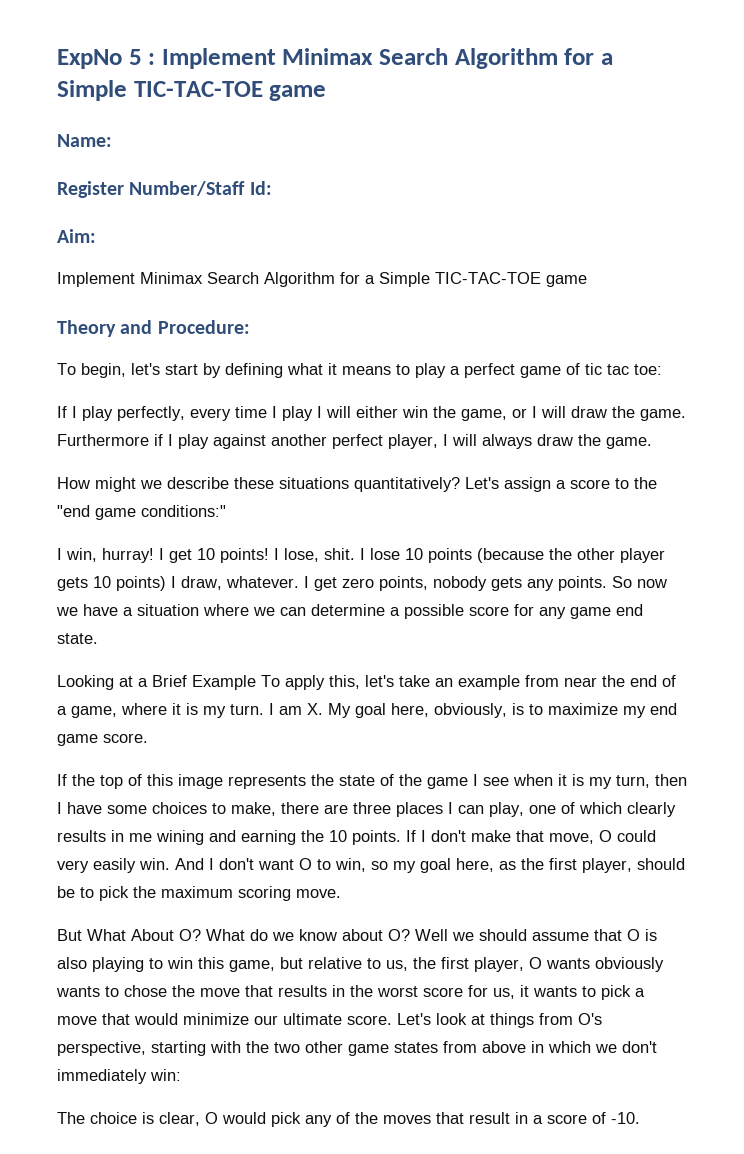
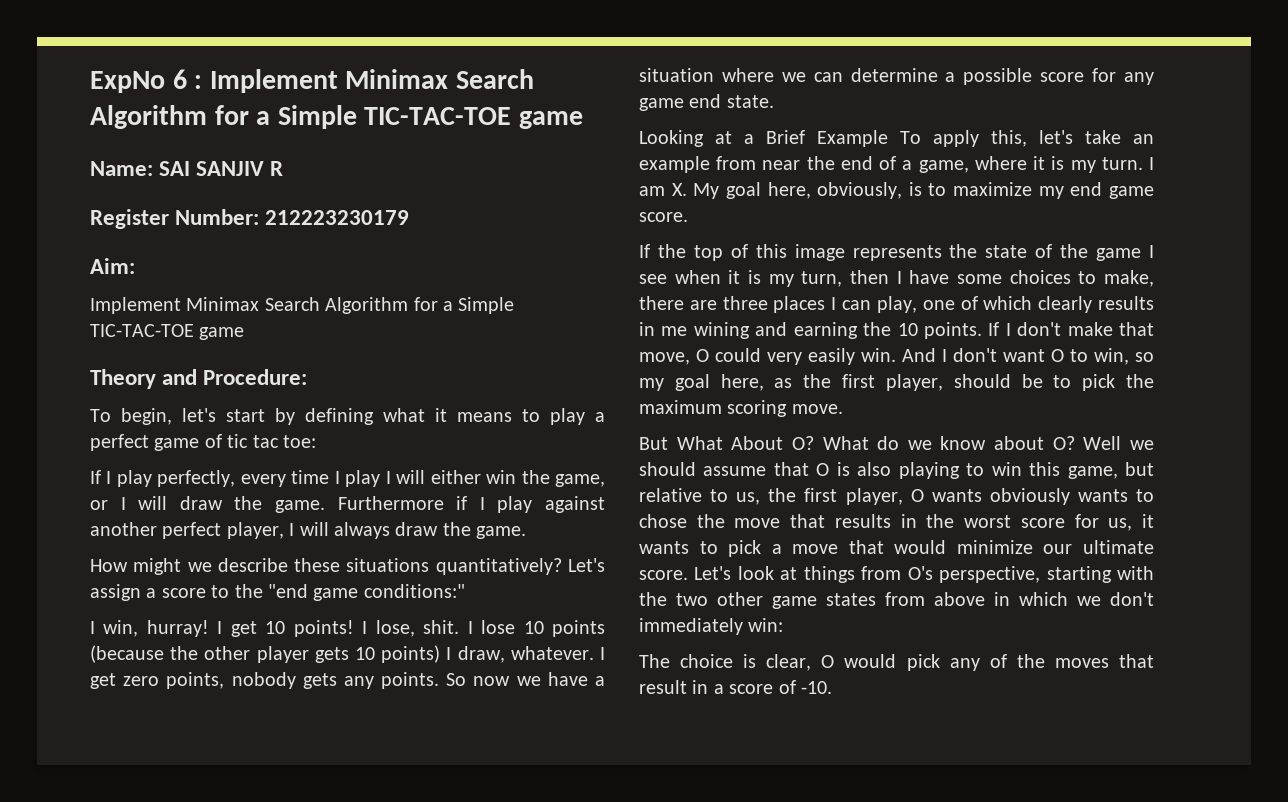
- ExpNo 5 : Implement Minimax Search Algorithm for a Simple TIC-TAC-TOE game
+ ExpNo 6 : Implement Minimax Search Algorithm for a Simple TIC-TAC-TOE game
- Name:
+ Name: SAI SANJIV R
- Register Number/Staff Id:
+ Register Number: 212223230179

